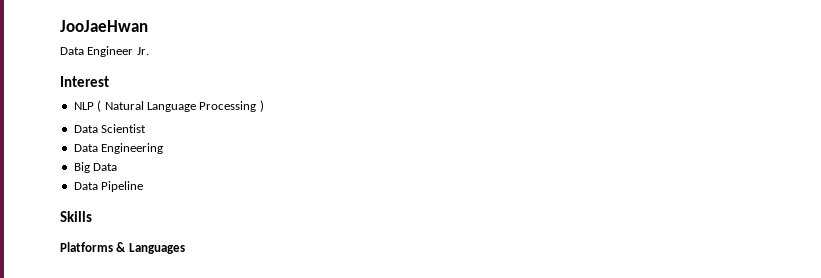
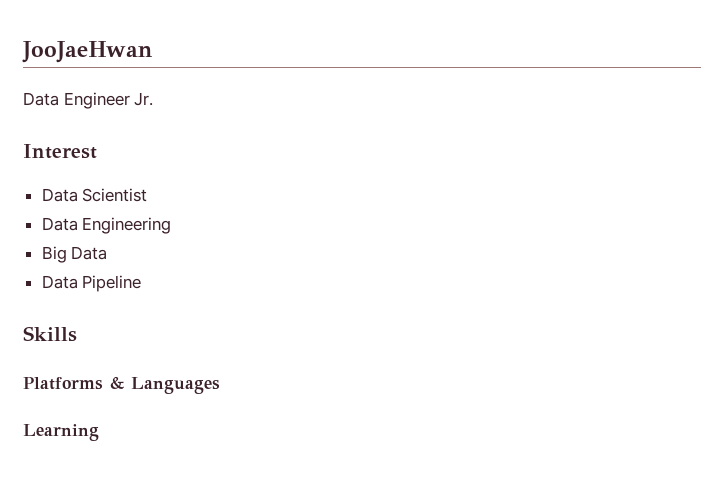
- NLP ( Natural Language Processing )
+ Learning

